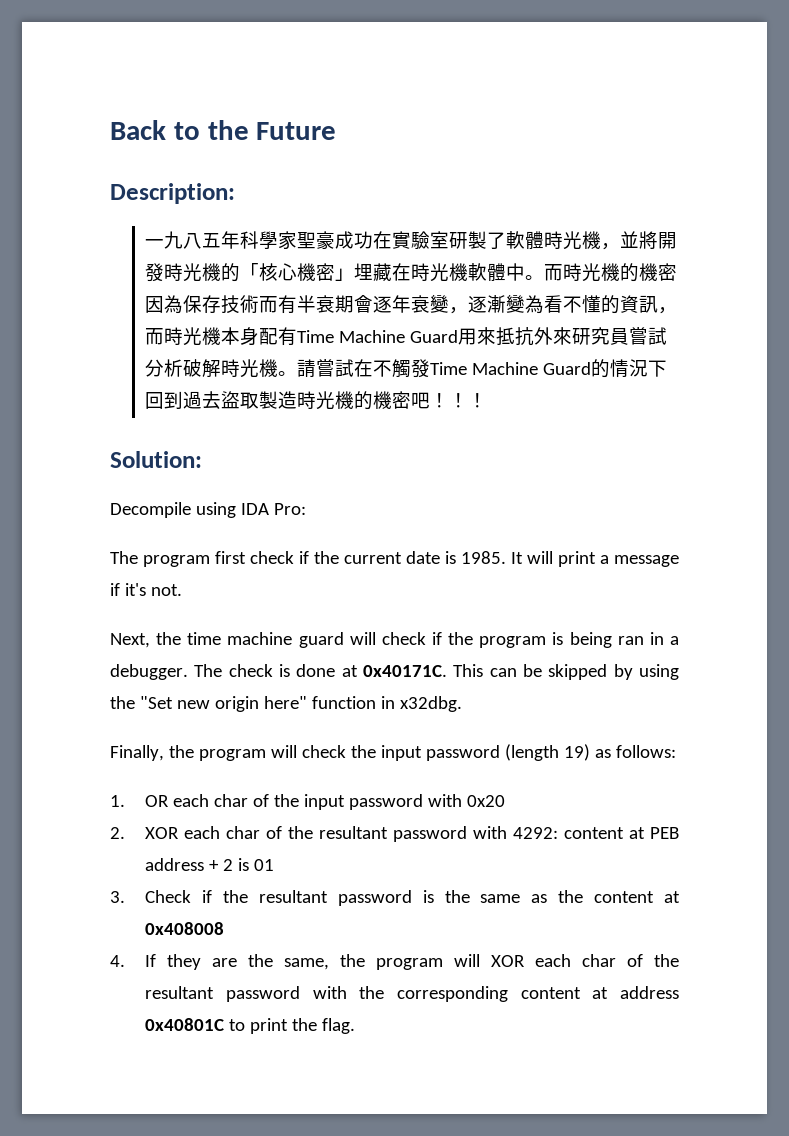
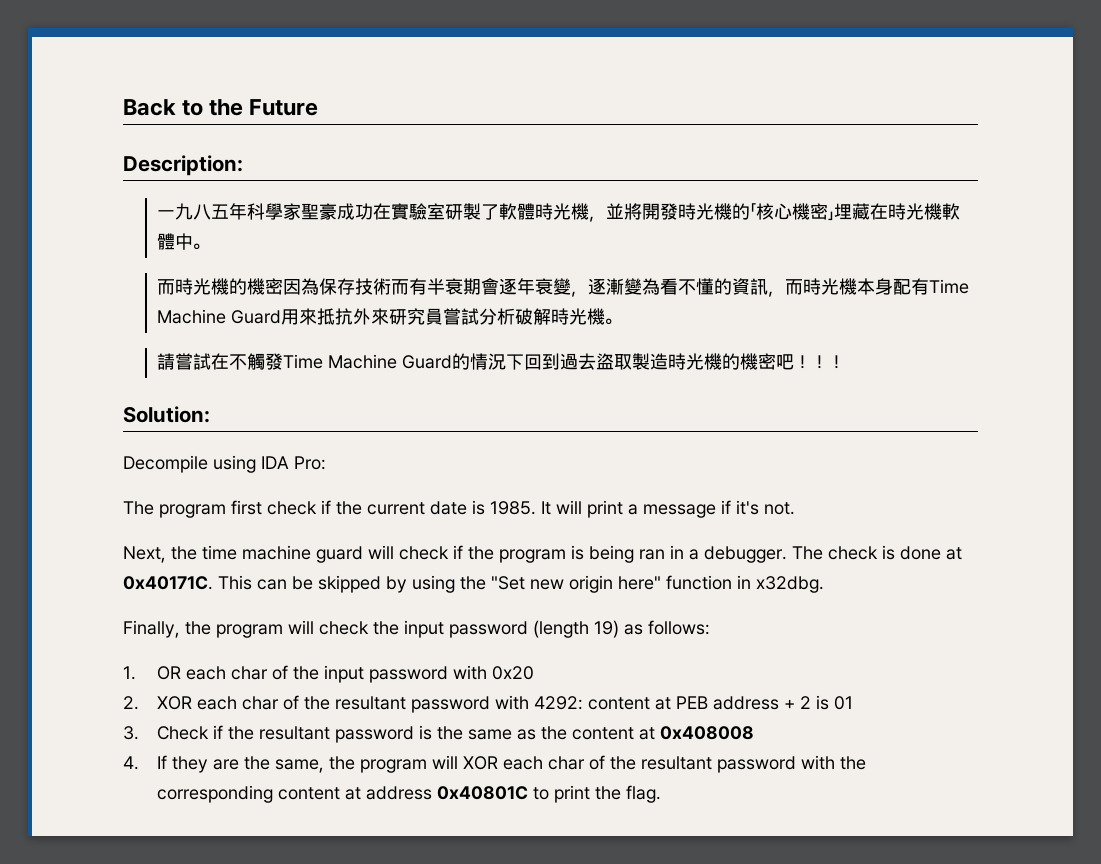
- 一九八五年科學家聖豪成功在實驗室研製了軟體時光機，並將開發時光機的「核心機密」埋藏在時光機軟體中。而時光機的機密因為保存技術而有半衰期會逐年衰變，逐漸變為看不懂的資訊，而時光機本身配有Time Machine Guard用來抵抗外來研究員嘗試分析破解時光機。請嘗試在不觸發Time Machine Guard的情況下回到過去盜取製造時光機的機密吧！
+ 一九八五年科學家聖豪成功在實驗室研製了軟體時光機，並將開發時光機的「核心機密」埋藏在時光機軟體中。
+ 而時光機的機密因為保存技術而有半衰期會逐年衰變，逐漸變為看不懂的資訊，而時光機本身配有Time Machine Guard用來抵抗外來研究員嘗試分析破解時光機。
+ 請嘗試在不觸發Time Machine Guard的情況下回到過去盜取製造時光機的機密吧！

